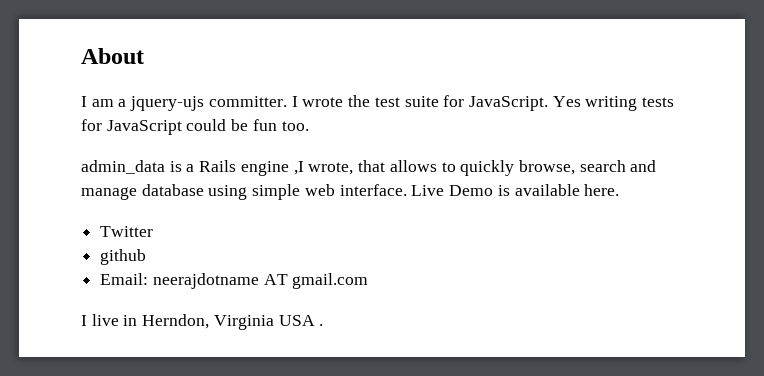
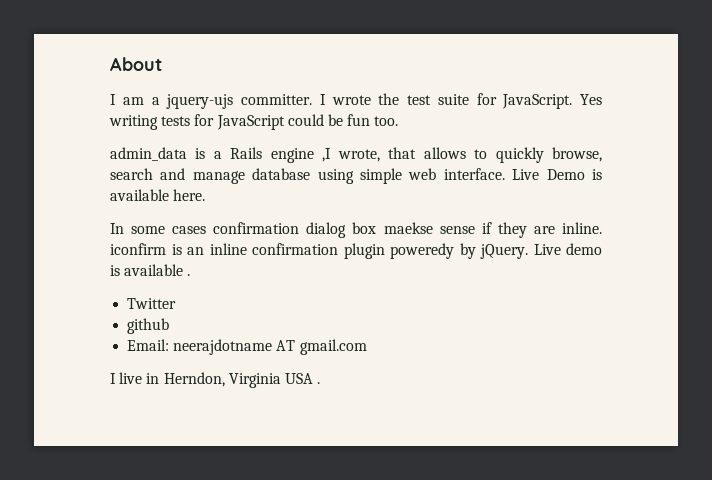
+ In some cases confirmation dialog box maekse sense if they are inline. iconfirm is an inline confirmation plugin poweredy by jQuery. Live demo is available .

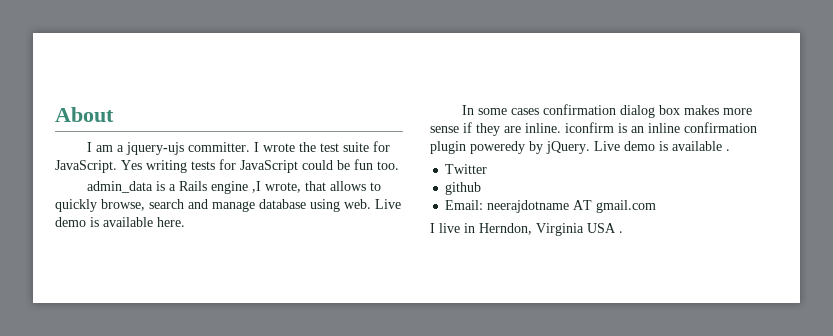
- admin_data is a Rails engine ,I wrote, that allows to quickly browse, search and manage database using simple web interface. Live Demo is available here.
+ admin_data is a Rails engine ,I wrote, that allows to quickly browse, search and manage database using web. Live demo is available here.
- In some cases confirmation dialog box maekse sense if they are inline. iconfirm is an inline confirmation plugin poweredy by jQuery.
+ In some cases confirmation dialog box makes more sense if they are inline. iconfirm is an inline confirmation plugin poweredy by jQuery.

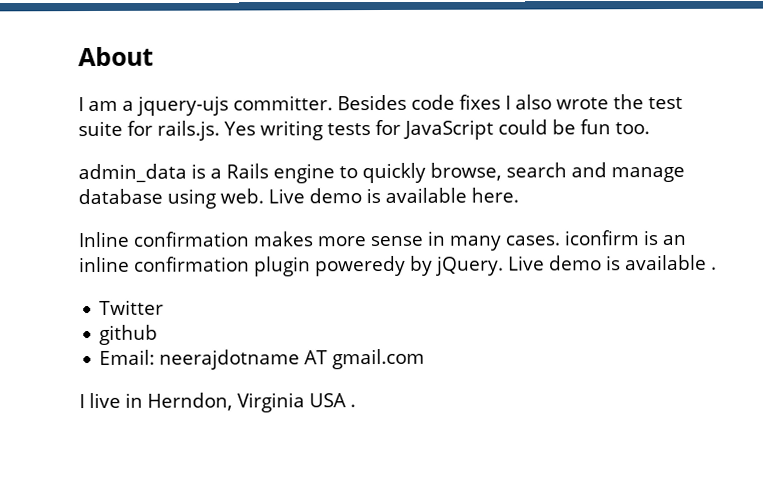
- I wrote the test suite for JavaScript. Yes writing tests for JavaScript could be fun too.
+ Besides code fixes I also wrote the test suite for rails.js. Yes writing tests for JavaScript could be fun too.
- admin_data is a Rails engine ,I wrote, that allows to quickly browse, search and manage database using web.
+ admin_data is a Rails engine to quickly browse, search and manage database using web.
- In some cases confirmation dialog box makes more sense if they are inline. iconfirm is an inline confirmation plugin poweredy by jQuery.
+ Inline confirmation makes more sense in many cases. iconfirm is an inline confirmation plugin poweredy by jQuery.

